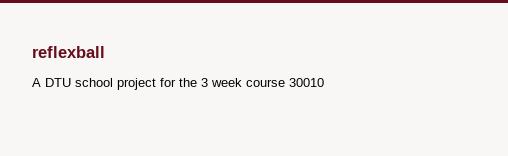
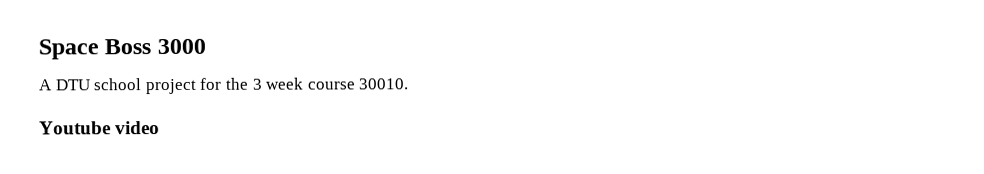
- reflexball
+ Space Boss 3000
- A DTU school project for the 3 week course 30010
+ A DTU school project for the 3 week course 30010.
+ Youtube video

